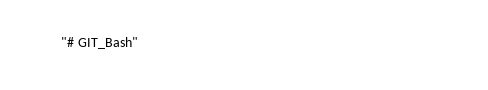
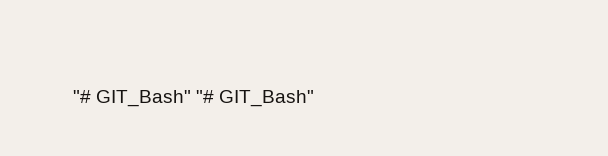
- "# GIT_Bash"
+ "# GIT_Bash" "# GIT_Bash"

